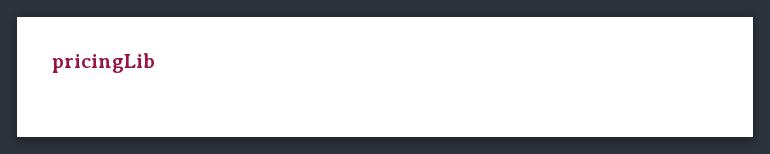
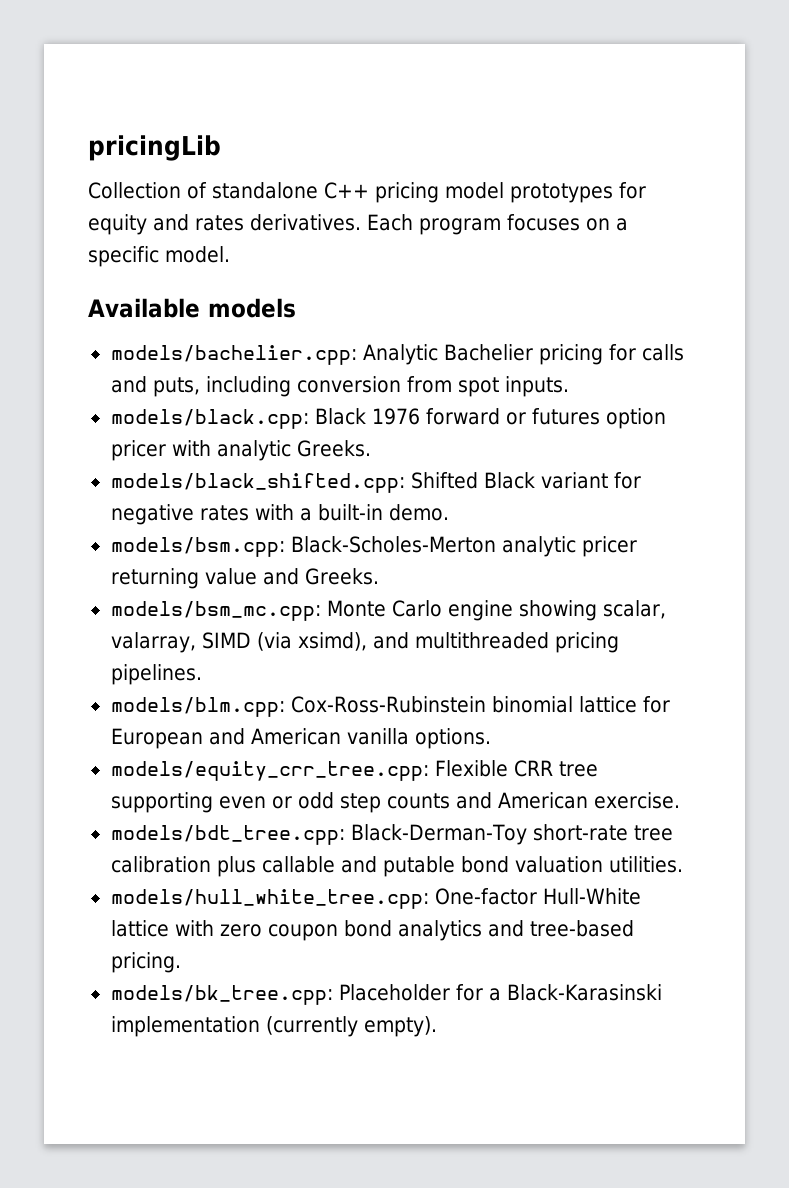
+ Collection of standalone C++ pricing model prototypes for equity and rates derivatives. Each program focuses on a specific model.
+ Available models
+ models/bachelier.cpp: Analytic Bachelier pricing for calls and puts, including conversion from spot inputs.
+ models/black.cpp: Black 1976 forward or futures option pricer with analytic Greeks.
+ models/black_shifted.cpp: Shifted Black variant for negative rates with a built-in demo.
+ models/bsm.cpp: Black-Scholes-Merton analytic pricer returning value and Greeks.
+ models/bsm_mc.cpp: Monte Carlo engine showing scalar, valarray, SIMD (via xsimd), and multithreaded pricing pipelines.
+ models/blm.cpp: Cox-Ross-Rubinstein binomial lattice for European and American vanilla options.
+ models/equity_crr_tree.cpp: Flexible CRR tree supporting even or odd step counts and American exercise.
+ models/bdt_tree.cpp: Black-Derman-Toy short-rate tree calibration plus callable and putable bond valuation utilities.
+ models/hull_white_tree.cpp: One-factor Hull-White lattice with zero coupon bond analytics and tree-based pricing.
+ models/bk_tree.cpp: Placeholder for a Black-Karasinski implementation (currently empty).

